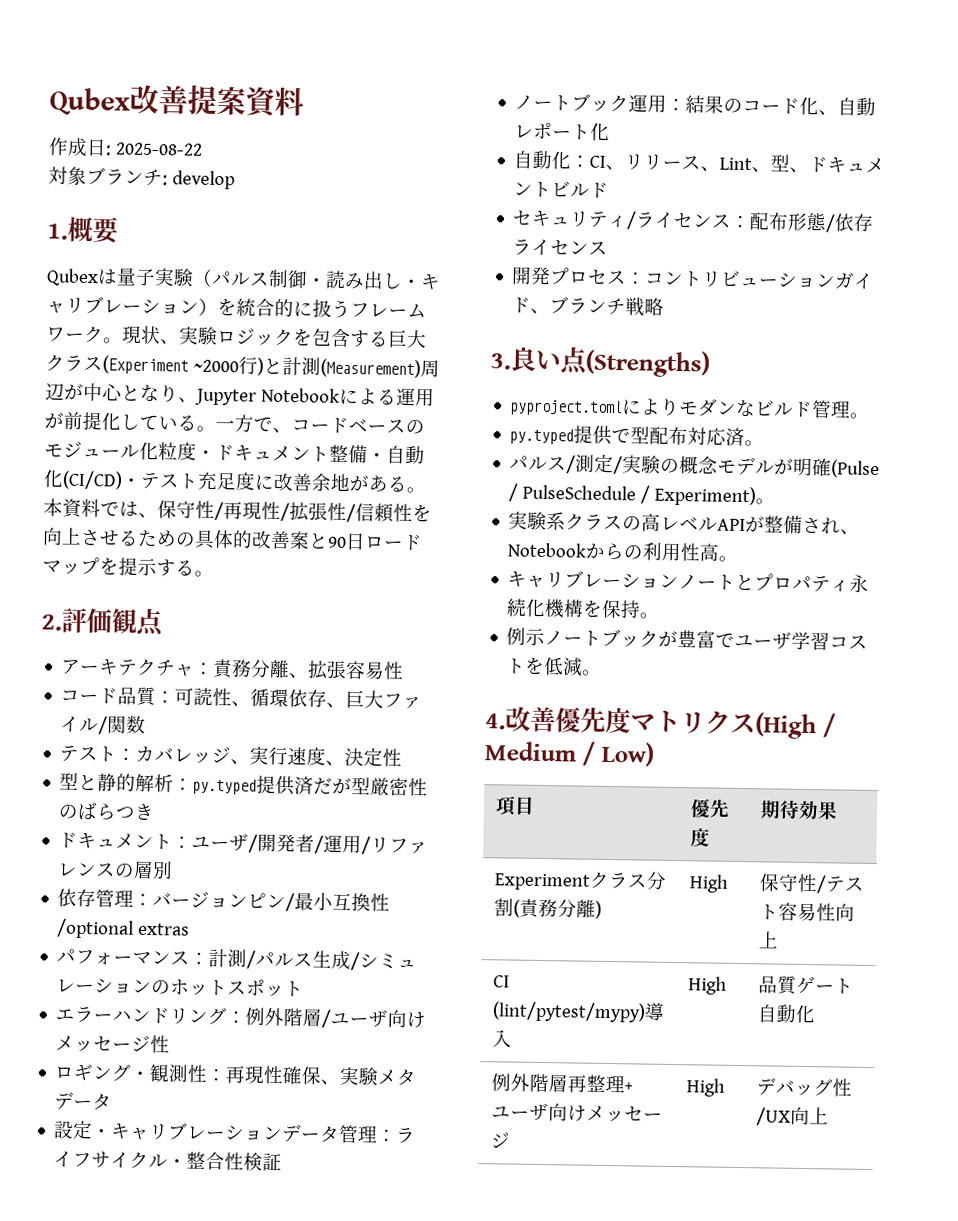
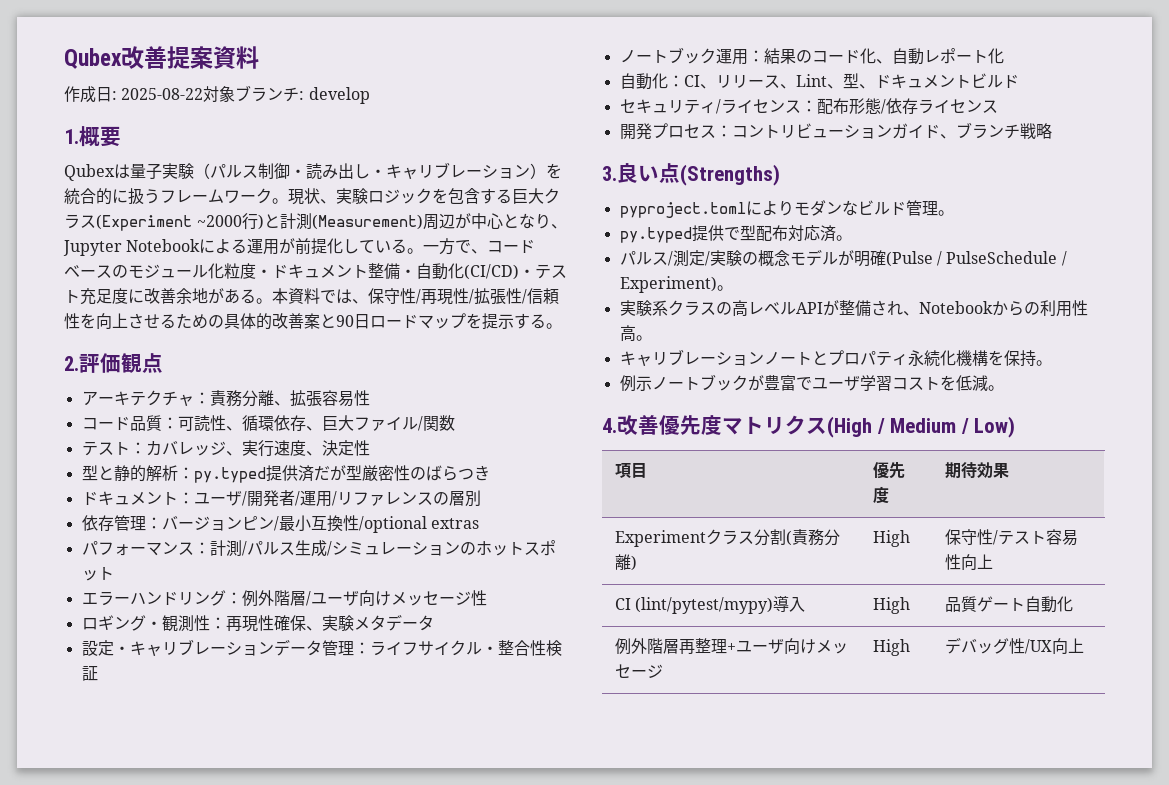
- 作成日: 2025-08-22
- 対象ブランチ: develop
+ 作成日: 2025-08-22対象ブランチ: develop

